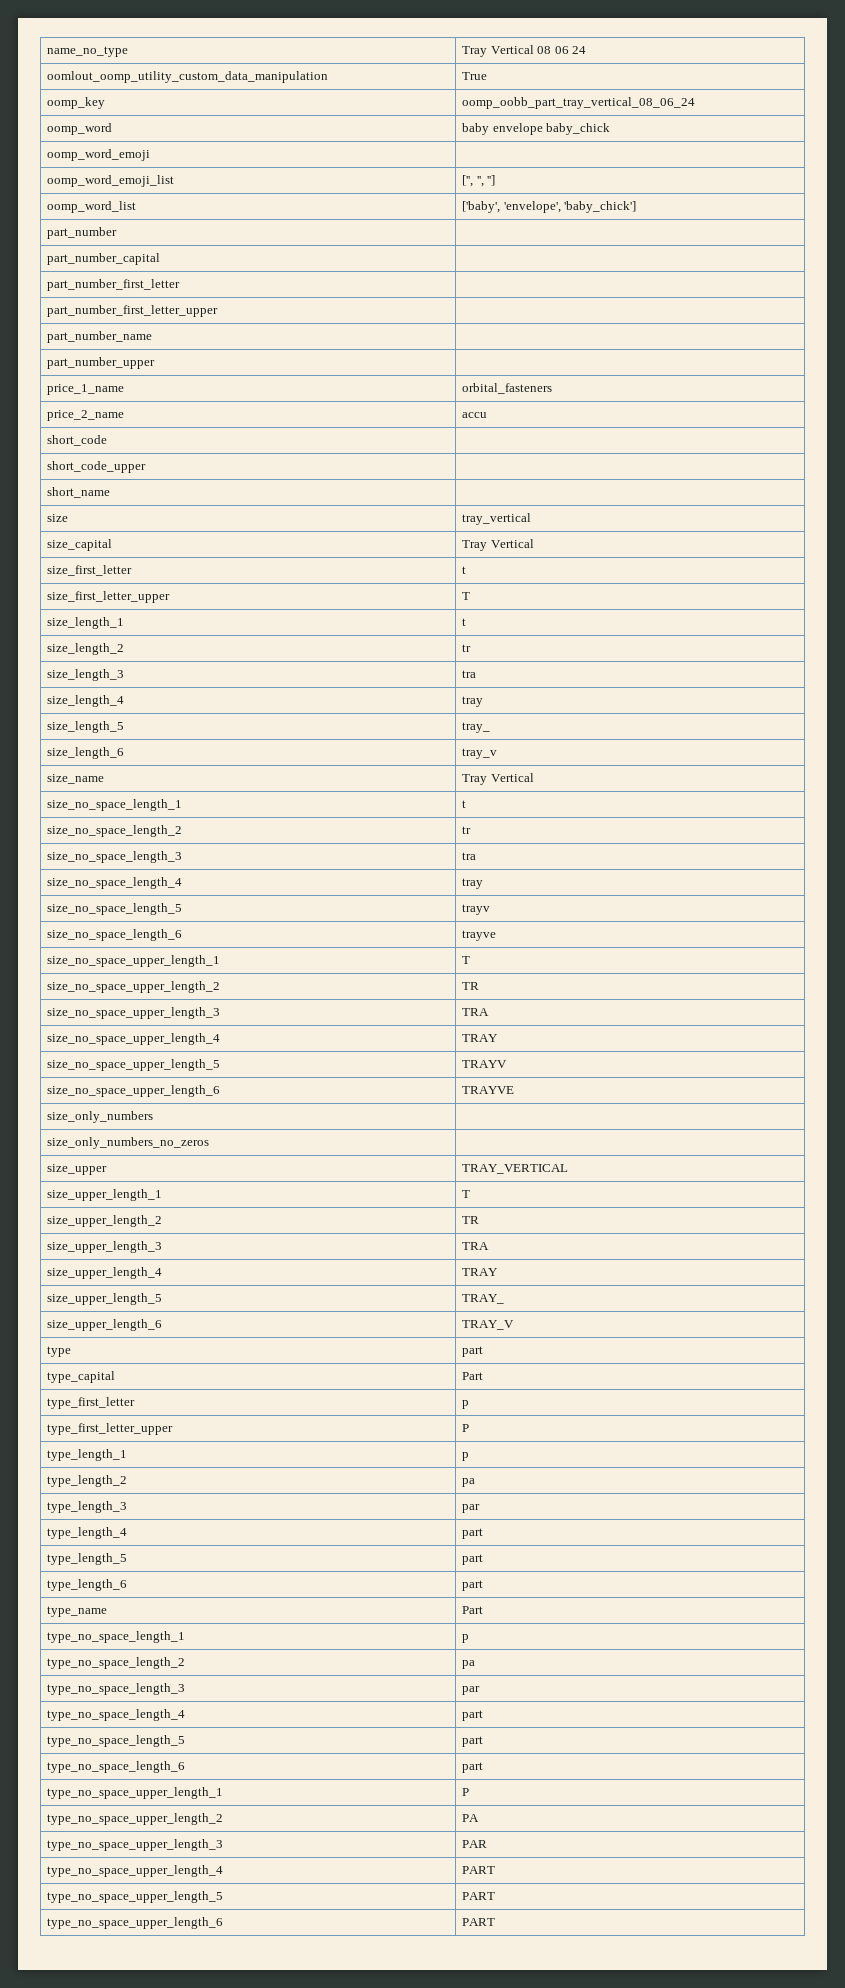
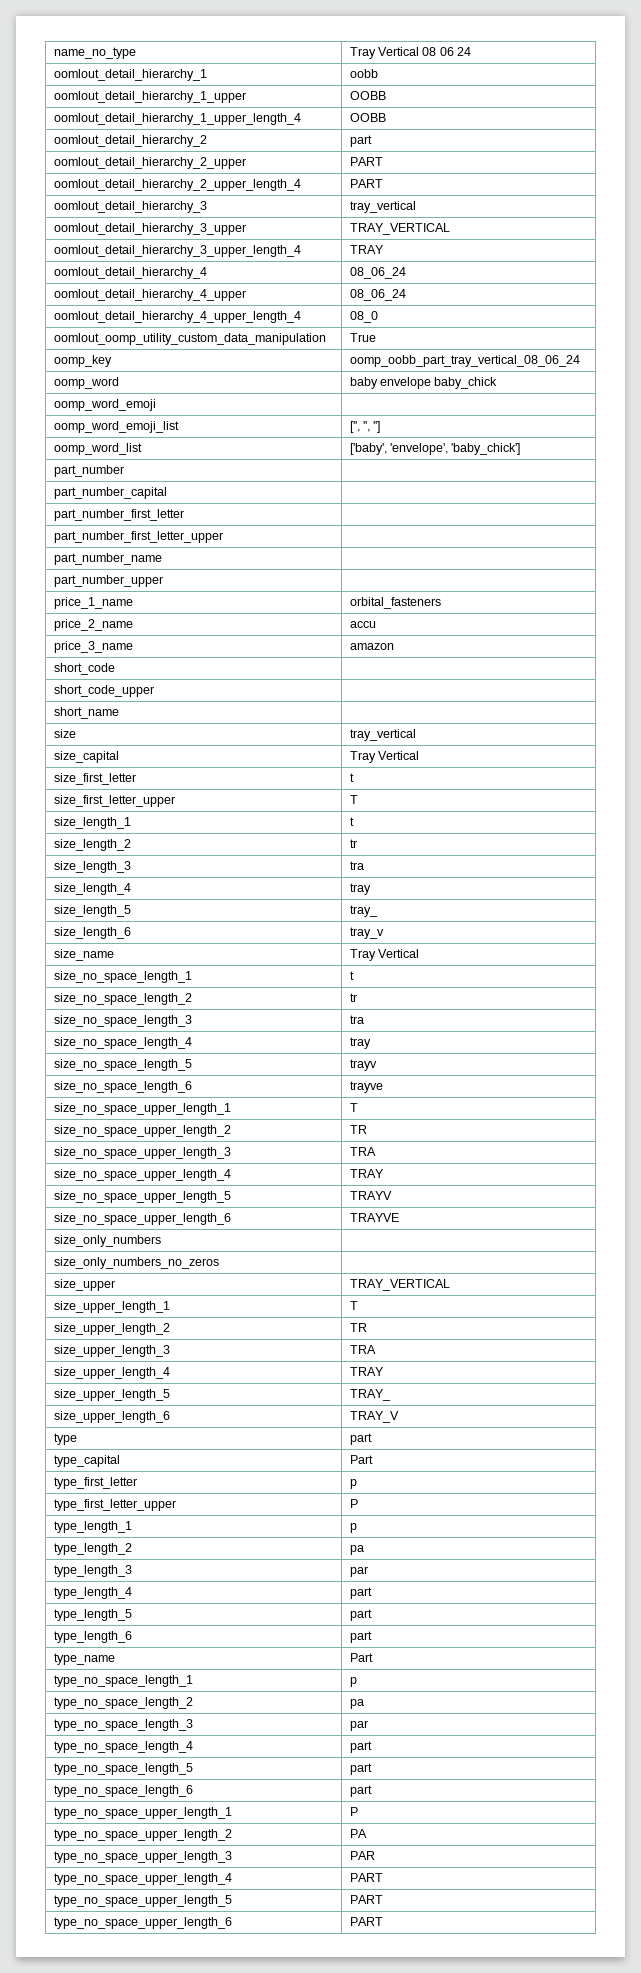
+ oomlout_detail_hierarchy_1 | oobb
+ oomlout_detail_hierarchy_1_upper | OOBB
+ oomlout_detail_hierarchy_1_upper_length_4 | OOBB
+ oomlout_detail_hierarchy_2 | part
+ oomlout_detail_hierarchy_2_upper | PART
+ oomlout_detail_hierarchy_2_upper_length_4 | PART
+ oomlout_detail_hierarchy_3 | tray_vertical
+ oomlout_detail_hierarchy_3_upper | TRAY_VERTICAL
+ oomlout_detail_hierarchy_3_upper_length_4 | TRAY
+ oomlout_detail_hierarchy_4 | 08_06_24
+ oomlout_detail_hierarchy_4_upper | 08_06_24
+ oomlout_detail_hierarchy_4_upper_length_4 | 08_0
+ price_3_name | amazon

